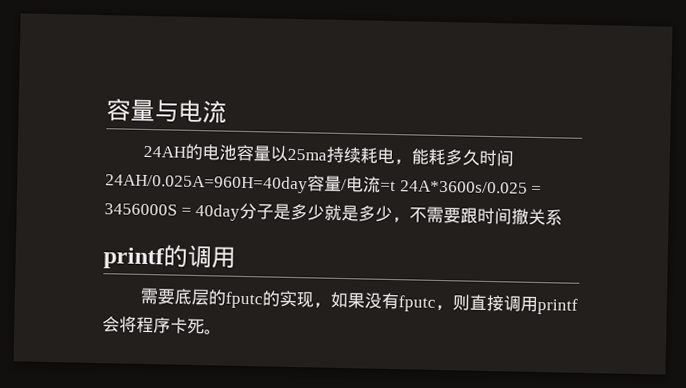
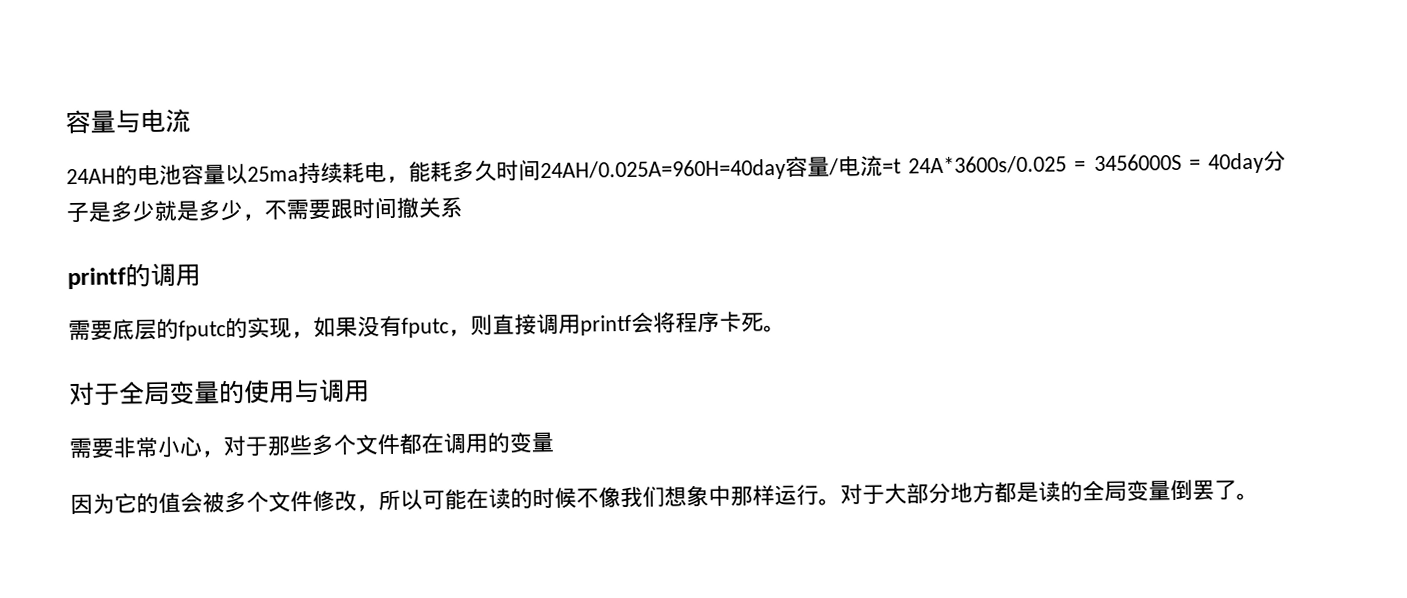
+ 对于全局变量的使用与调用
+ 需要非常小心，对于那些多个文件都在调用的变量
+ 因为它的值会被多个文件修改，所以可能在读的时候不像我们想象中那样运行。对于大部分地方都是读的全局变量倒罢了。

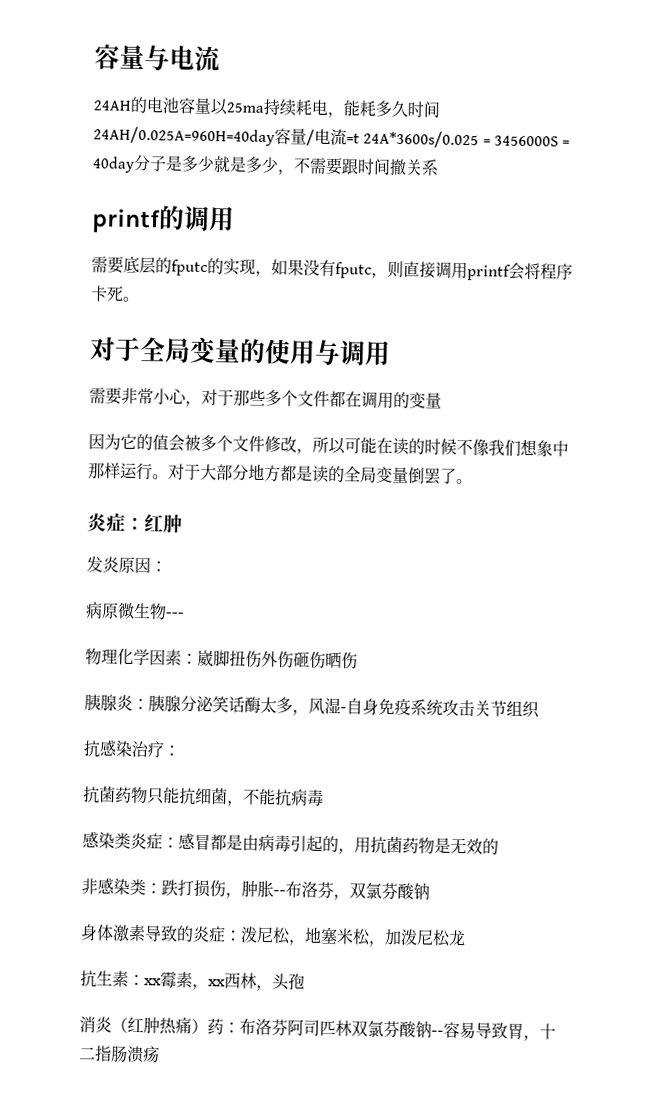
+ 炎症：红肿
+ 发炎原因：
+ 病原微生物---
+ 物理化学因素：崴脚扭伤外伤砸伤晒伤
+ 胰腺炎：胰腺分泌笑话酶太多，风湿-自身免疫系统攻击关节组织
+ 抗感染治疗：
+ 抗菌药物只能抗细菌，不能抗病毒
+ 感染类炎症：感冒都是由病毒引起的，用抗菌药物是无效的
+ 非感染类：跌打损伤，肿胀--布洛芬，双氯芬酸钠
+ 身体激素导致的炎症：泼尼松，地塞米松，加泼尼松龙
+ 抗生素：xx霉素，xx西林，头孢
+ 消炎（红肿热痛）药：布洛芬阿司匹林双氯芬酸钠--容易导致胃，十二指肠溃疡

